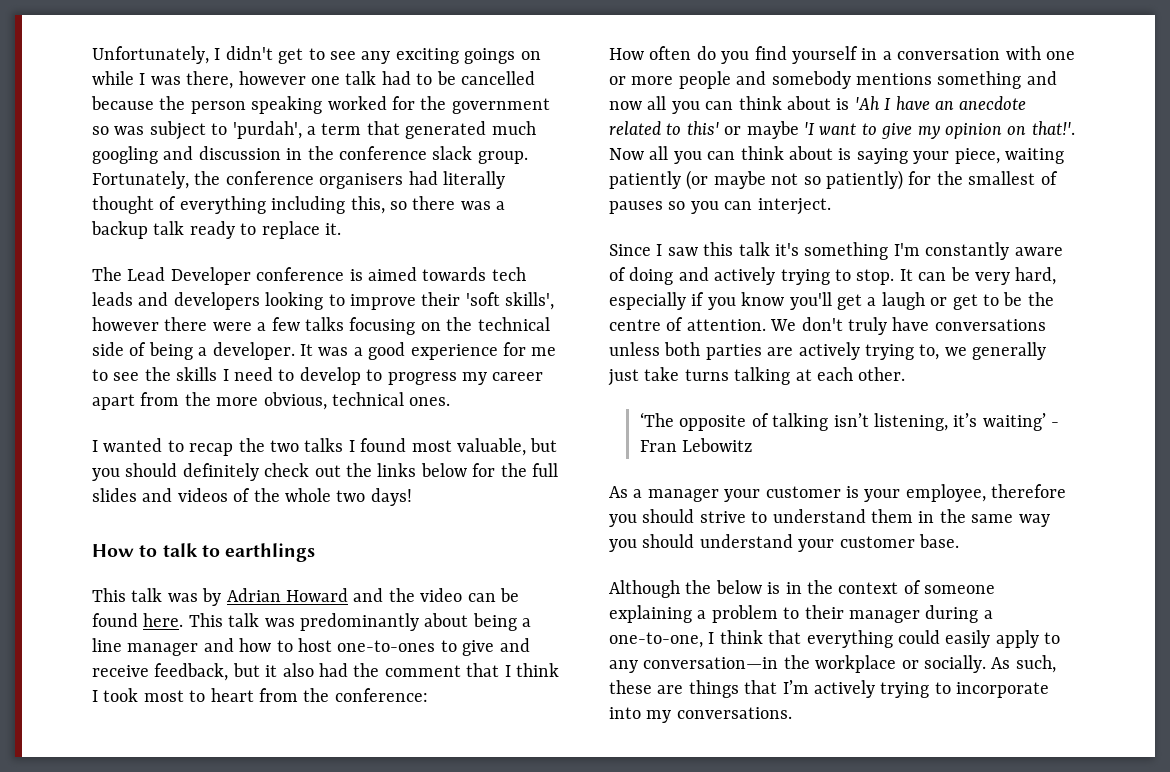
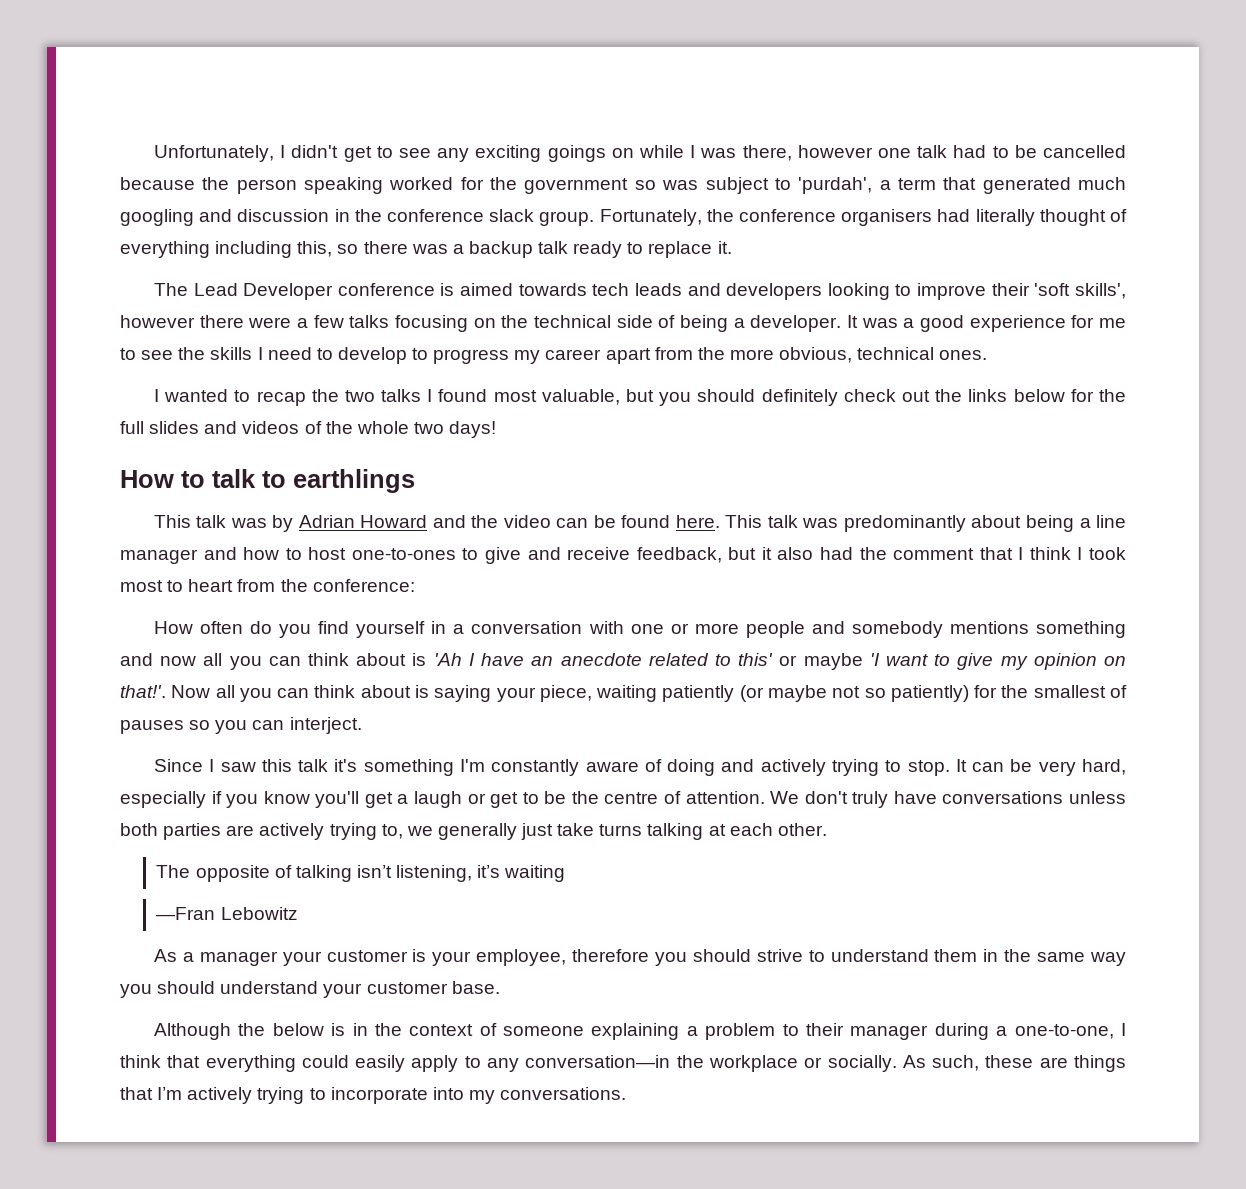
- ‘The opposite of talking isn’t listening, it’s waiting’ - Fran Lebowitz
+ The opposite of talking isn’t listening, it’s waiting
+ —Fran Lebowitz

